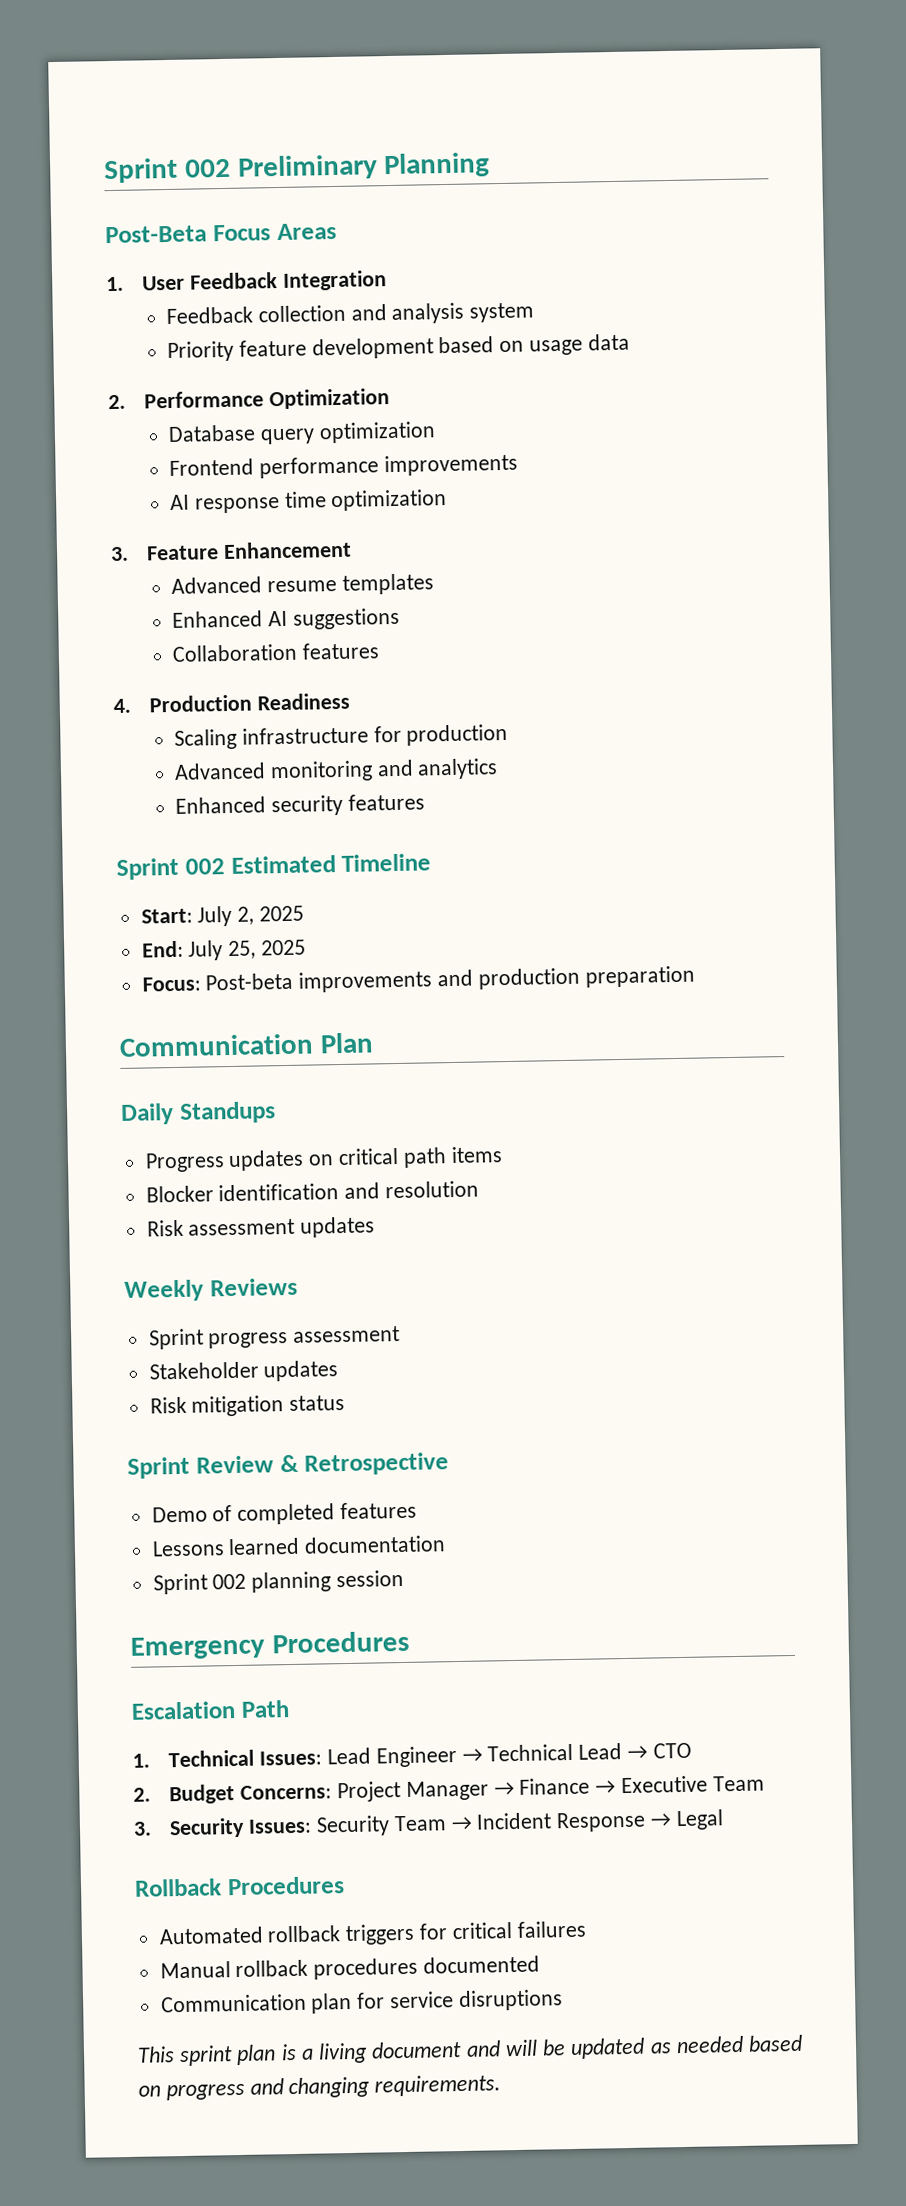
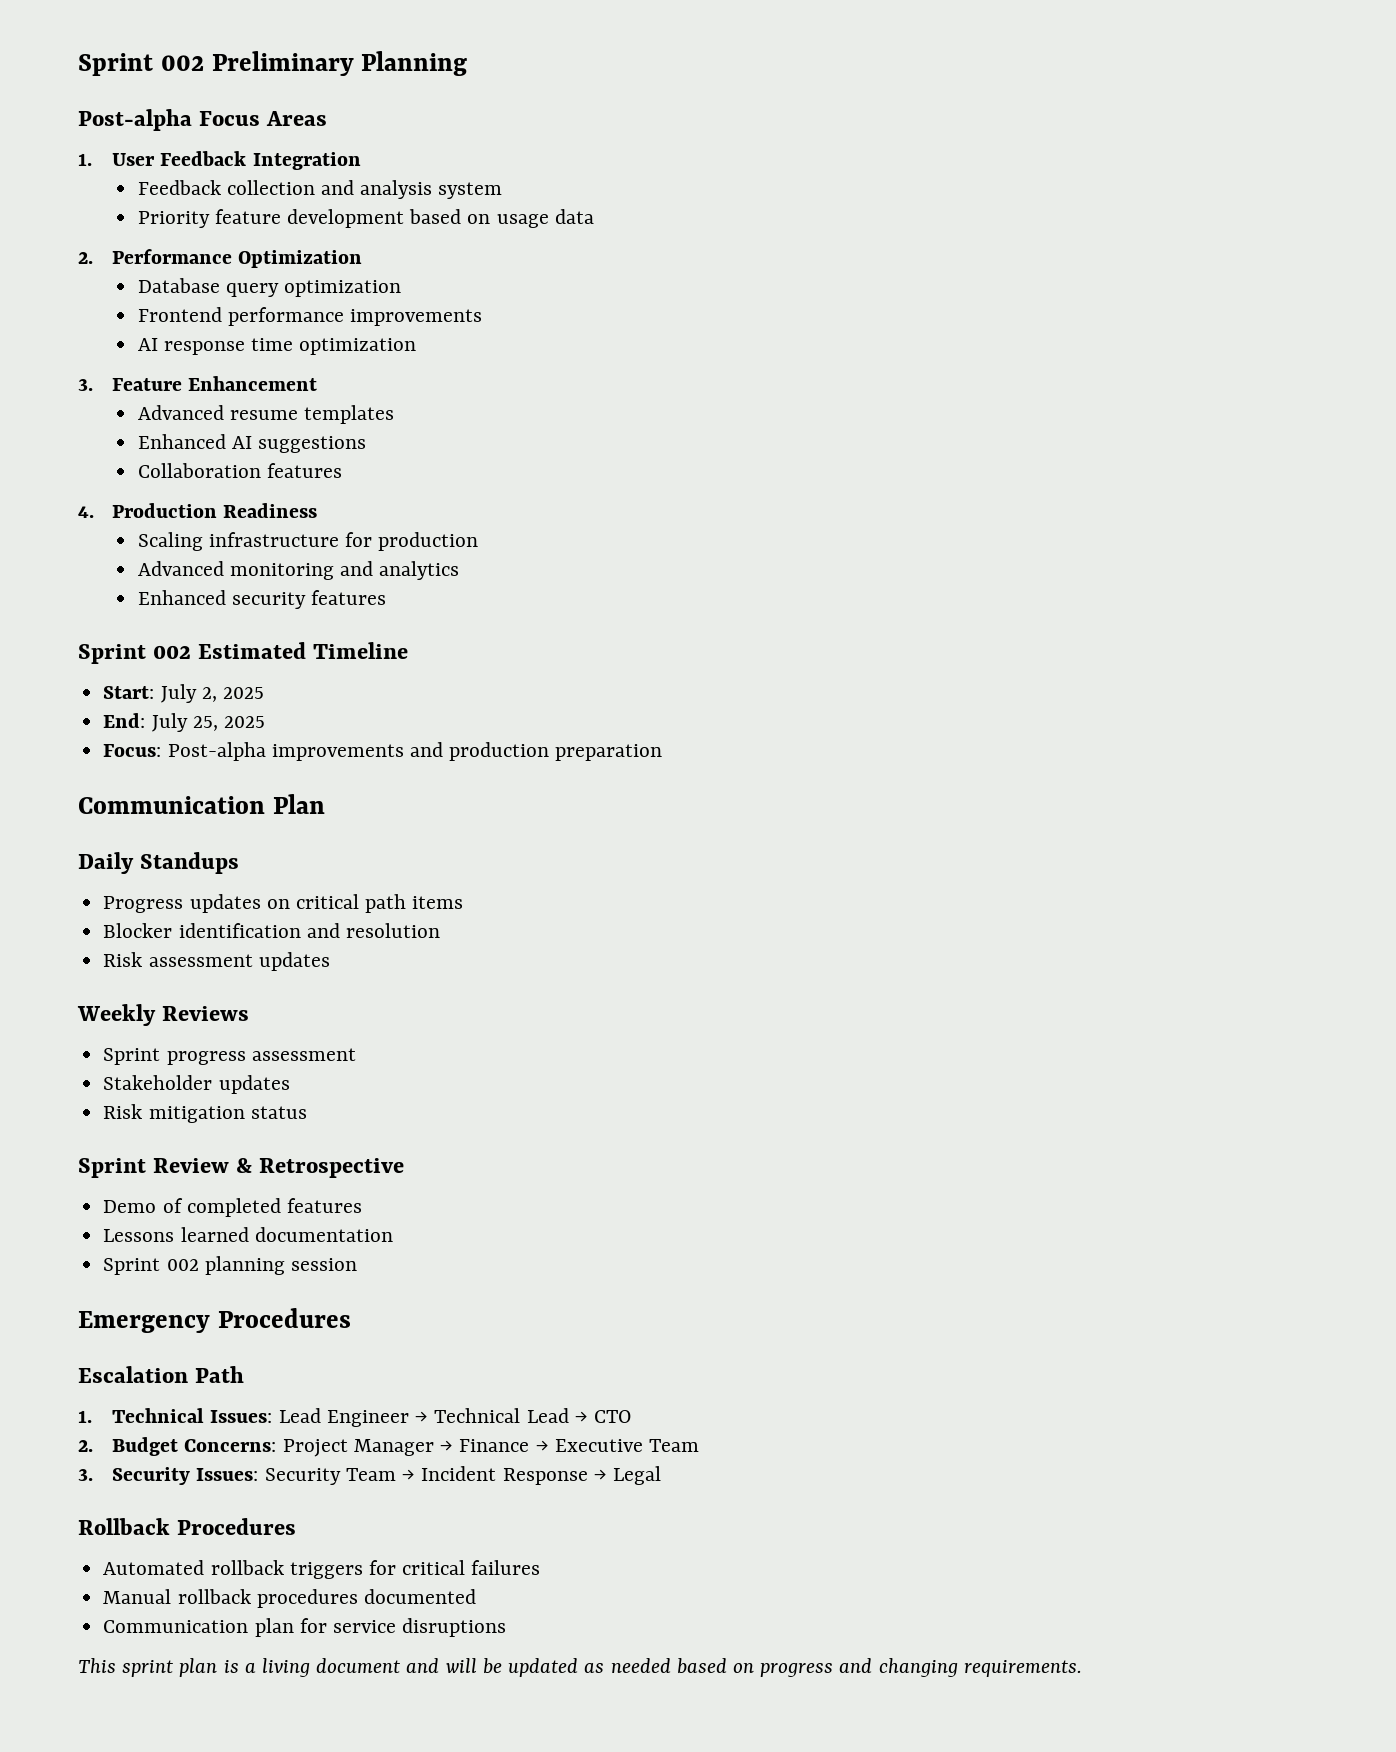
- Post-Beta Focus Areas
+ Post-alpha Focus Areas
- Focus: Post-beta improvements and production preparation
+ Focus: Post-alpha improvements and production preparation

